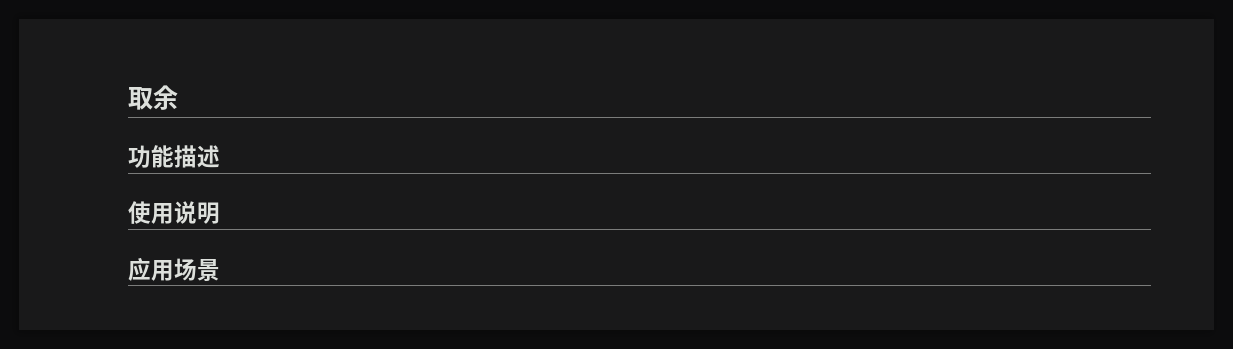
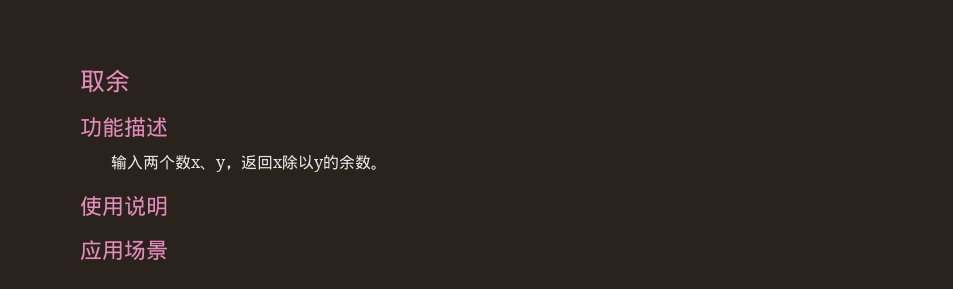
+ 输入两个数x、y，返回x除以y的余数。

